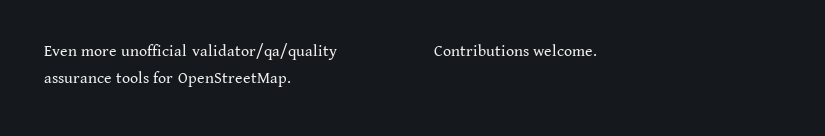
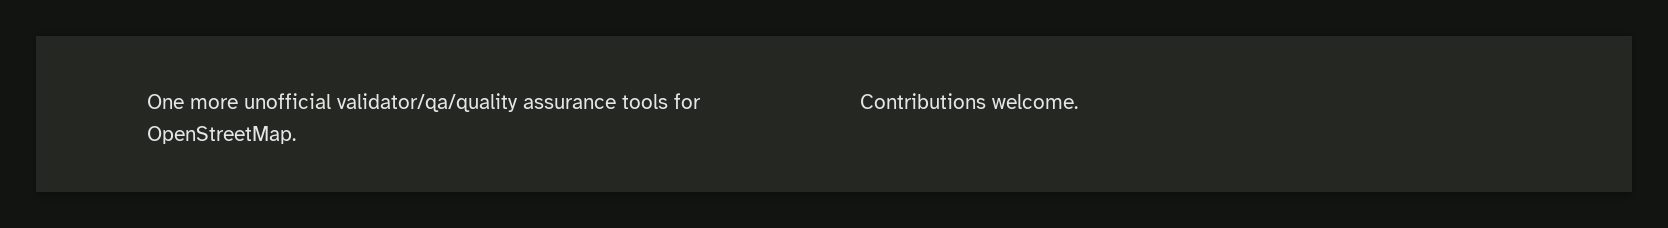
- Even more unofficial validator/qa/quality assurance tools for OpenStreetMap.
+ One more unofficial validator/qa/quality assurance tools for OpenStreetMap.

